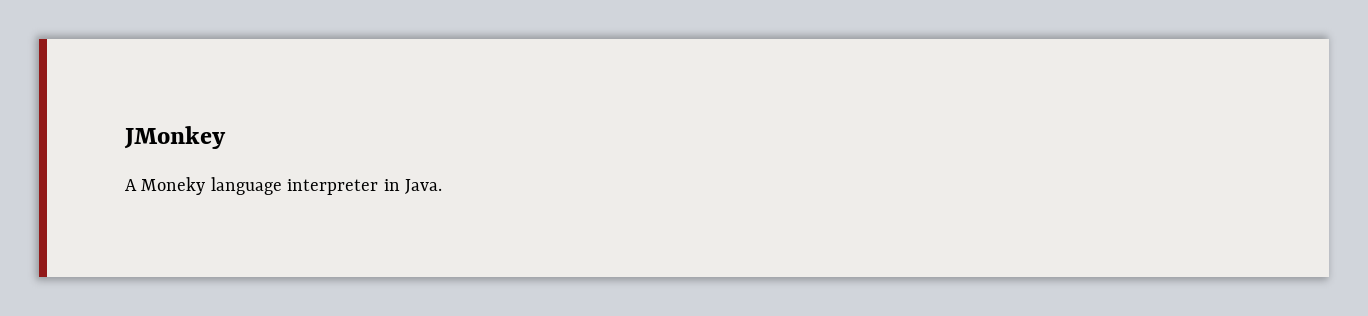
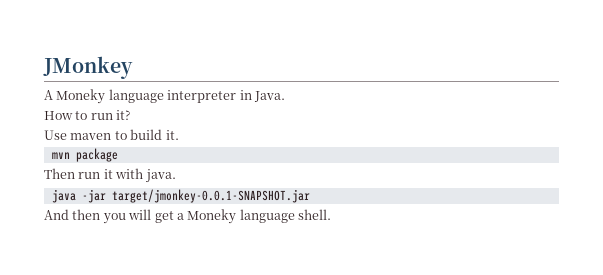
+ How to run it?
+ Use maven to build it.
+ mvn package
+ Then run it with java.
+ java -jar target/jmonkey-0.0.1-SNAPSHOT.jar
+ And then you will get a Moneky language shell.

